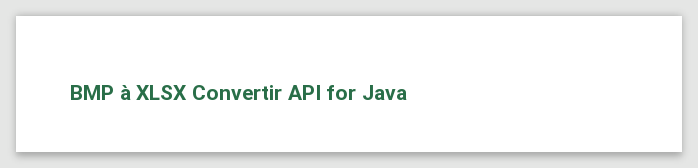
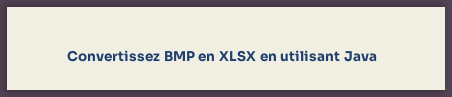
- BMP à XLSX Convertir API for Java
+ Convertissez BMP en XLSX en utilisant Java

